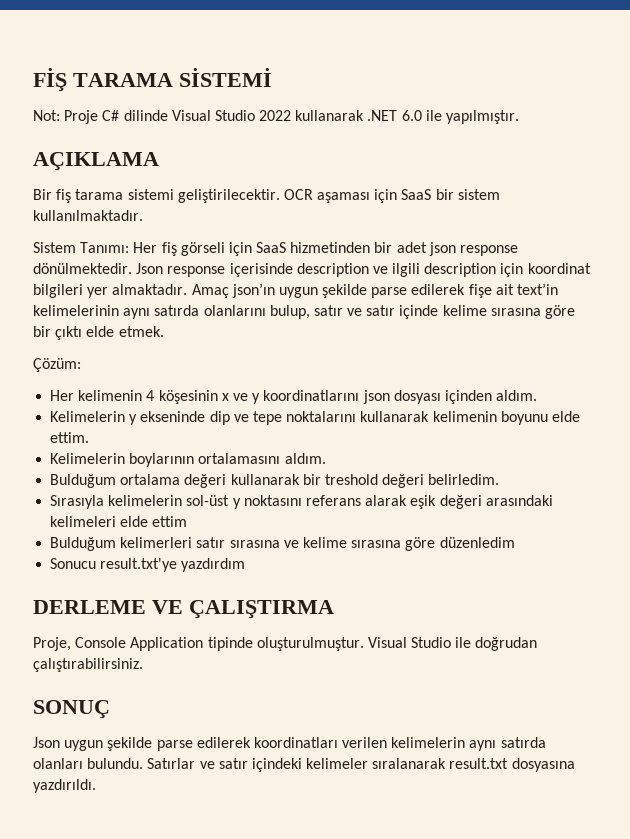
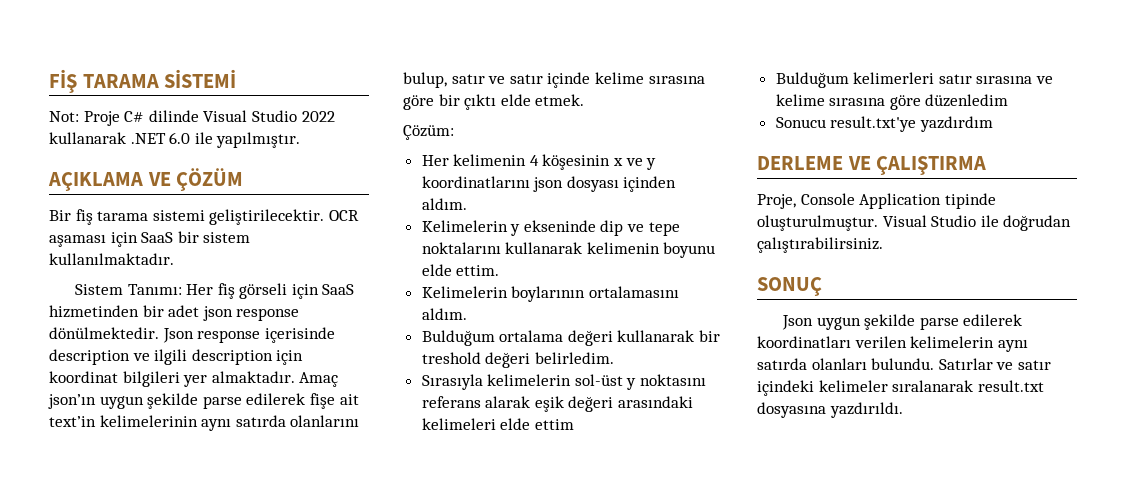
- AÇIKLAMA
+ AÇIKLAMA VE ÇÖZÜM

